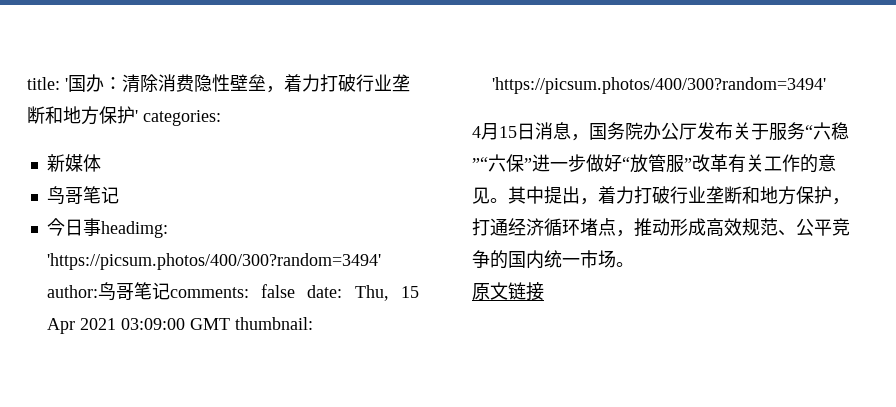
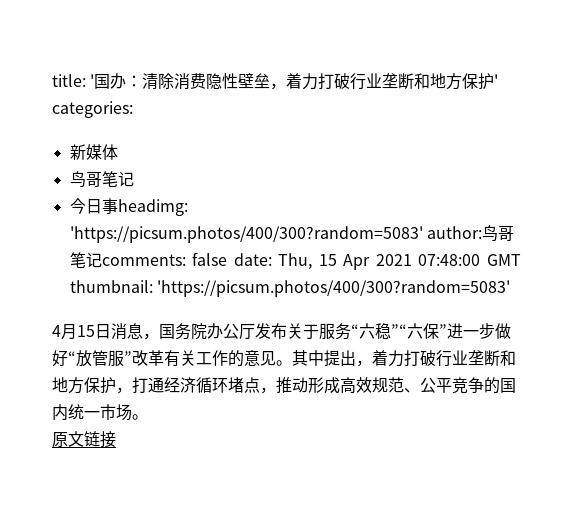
- 今日事headimg: 'https://picsum.photos/400/300?random=3494' author:鸟哥笔记comments: false date: Thu, 15 Apr 2021 03:09:00 GMT thumbnail: 'https://picsum.photos/400/300?random=3494'
+ 今日事headimg: 'https://picsum.photos/400/300?random=5083' author:鸟哥笔记comments: false date: Thu, 15 Apr 2021 07:48:00 GMT thumbnail: 'https://picsum.photos/400/300?random=5083'

